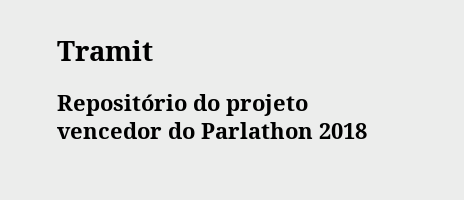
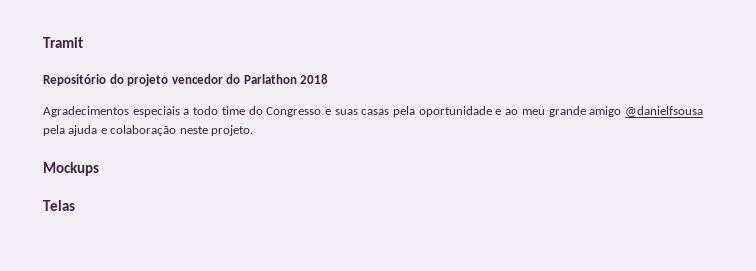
+ Agradecimentos especiais a todo time do Congresso e suas casas pela oportunidade e ao meu grande amigo @danielfsousa pela ajuda e colaboração neste projeto.
+ Mockups
+ Telas

